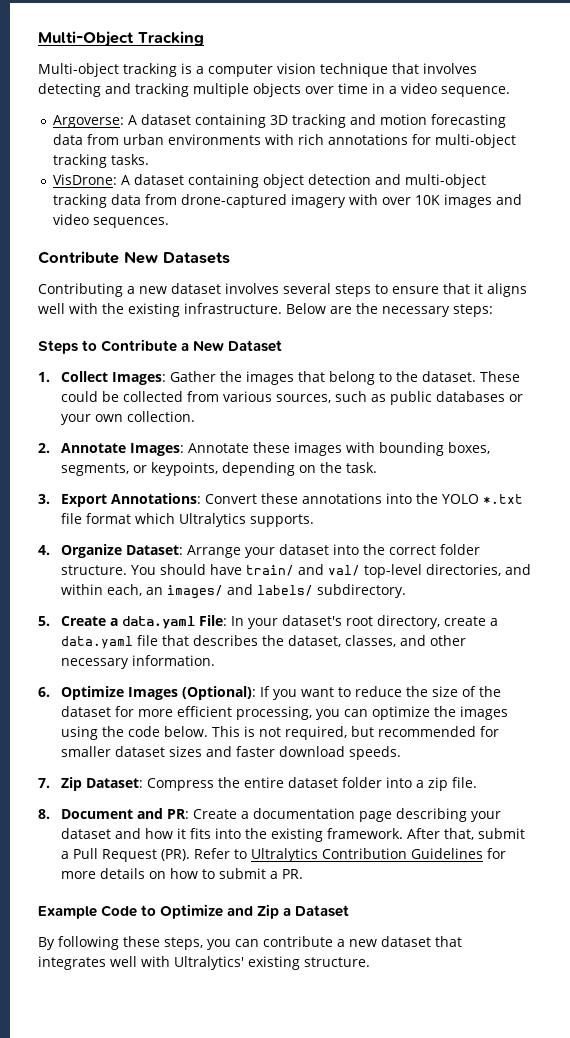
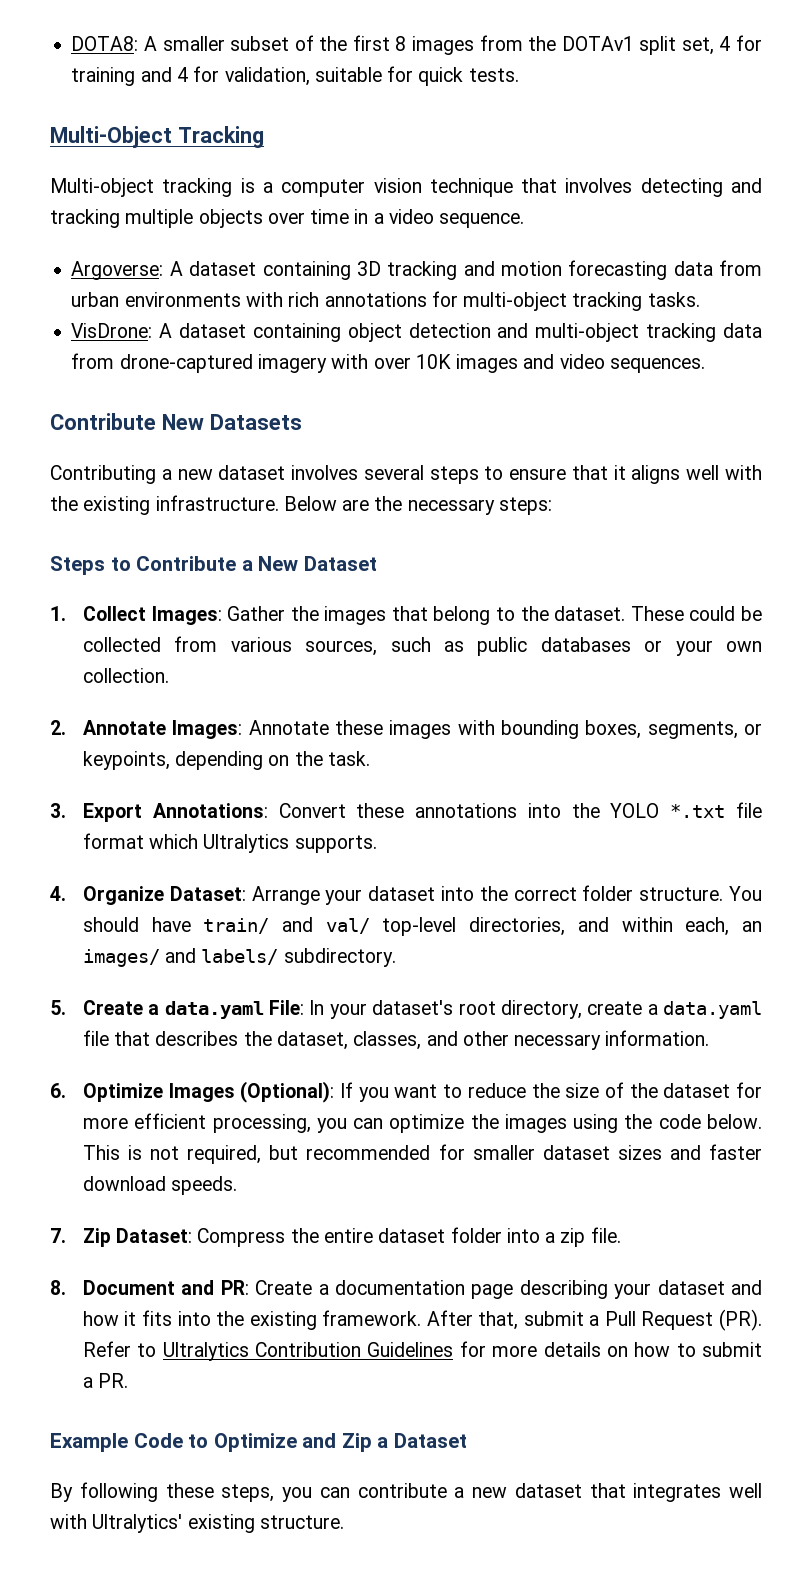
+ DOTA8: A smaller subset of the first 8 images from the DOTAv1 split set, 4 for training and 4 for validation, suitable for quick tests.

